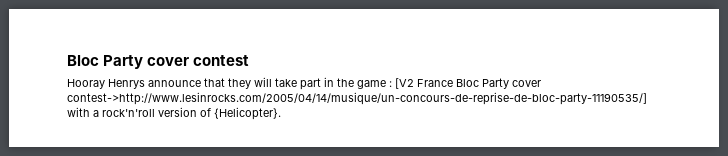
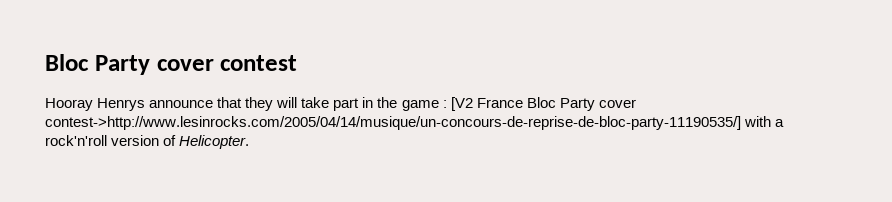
- Hooray Henrys announce that they will take part in the game : [V2 France Bloc Party cover contest->http://www.lesinrocks.com/2005/04/14/musique/un-concours-de-reprise-de-bloc-party-11190535/] with a rock'n'roll version of {Helicopter}.
+ Hooray Henrys announce that they will take part in the game : [V2 France Bloc Party cover contest->http://www.lesinrocks.com/2005/04/14/musique/un-concours-de-reprise-de-bloc-party-11190535/] with a rock'n'roll version of Helicopter.

